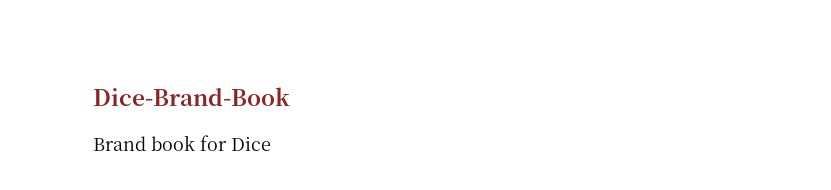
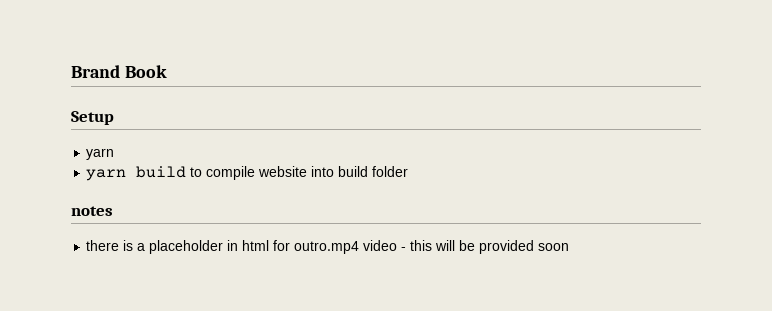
- Dice-Brand-Book
- Brand book for Dice
+ Brand Book
+ Setup
+ yarn
+ yarn build to compile website into build folder
+ notes
+ there is a placeholder in html for outro.mp4 video - this will be provided soon

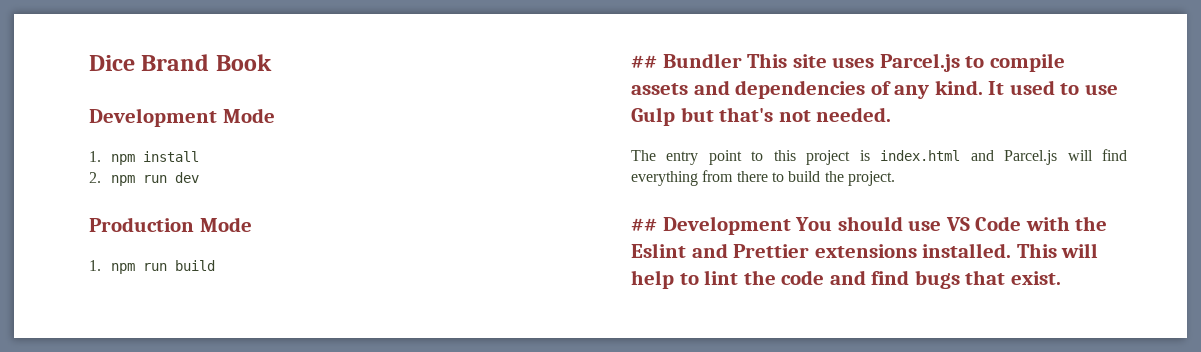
- Brand Book
+ Dice Brand Book
- Setup
- yarn
- yarn build to compile website into build folder
- notes
- there is a placeholder in html for outro.mp4 video - this will be provided soon
+ Development Mode
+ 1. npm install
+ 2. npm run dev
+ Production Mode
+ 1. npm run build
+ ## Bundler This site uses Parcel.js to compile assets and dependencies of any kind. It used to use Gulp but that's not needed.
+ The entry point to this project is index.html and Parcel.js will find everything from there to build the project.
+ ## Development You should use VS Code with the Eslint and Prettier extensions installed. This will help to lint the code and find bugs that exist.

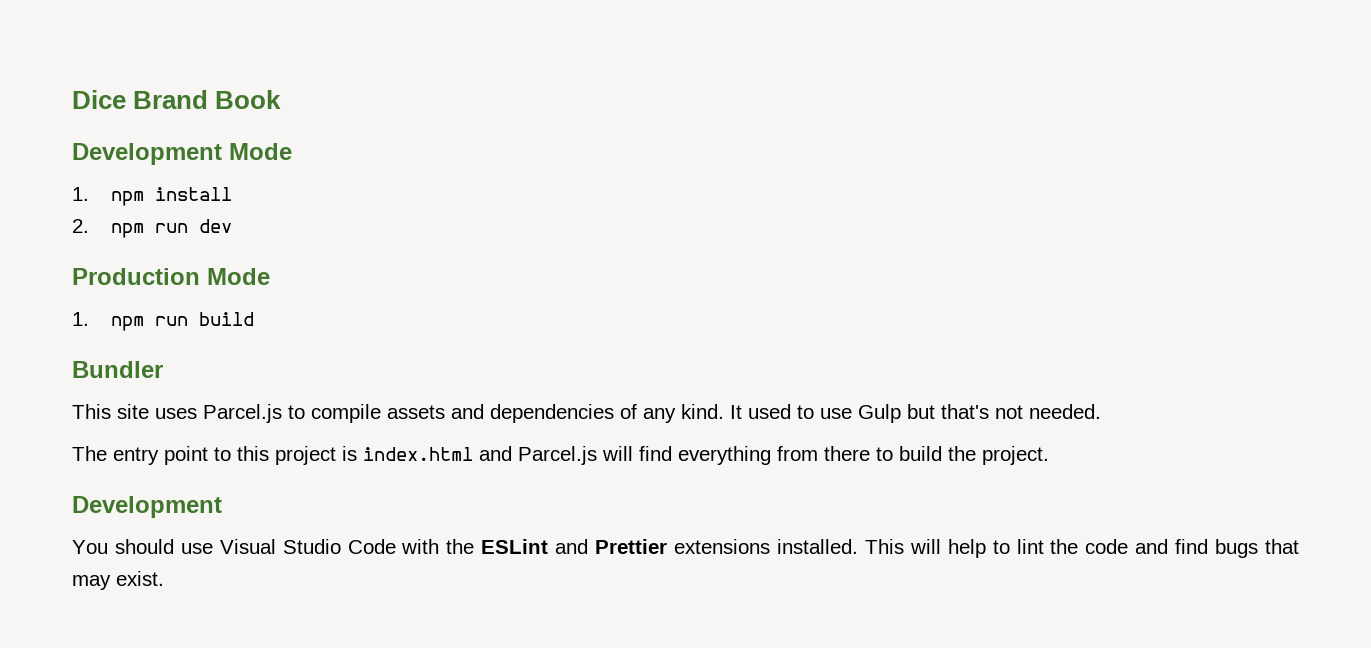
- ## Bundler This site uses Parcel.js to compile assets and dependencies of any kind.
+ Bundler
+ This site uses Parcel.js to compile assets and dependencies of any kind.
  The entry point to this project is index.html and Parcel.js will find everything from there to build the project.
- ## Development You should use VS Code with the Eslint and Prettier extensions installed.
+ Development
+ You should use Visual Studio Code with the ESLint and Prettier extensions installed.
- This will help to lint the code and find bugs that exist.
+ This will help to lint the code and find bugs that may exist.

